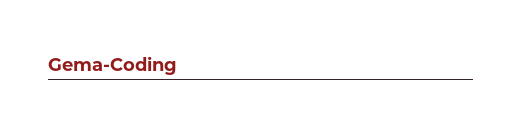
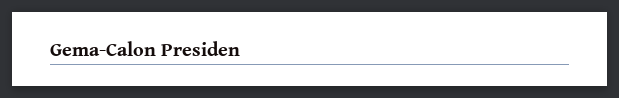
- Gema-Coding
+ Gema-Calon Presiden

